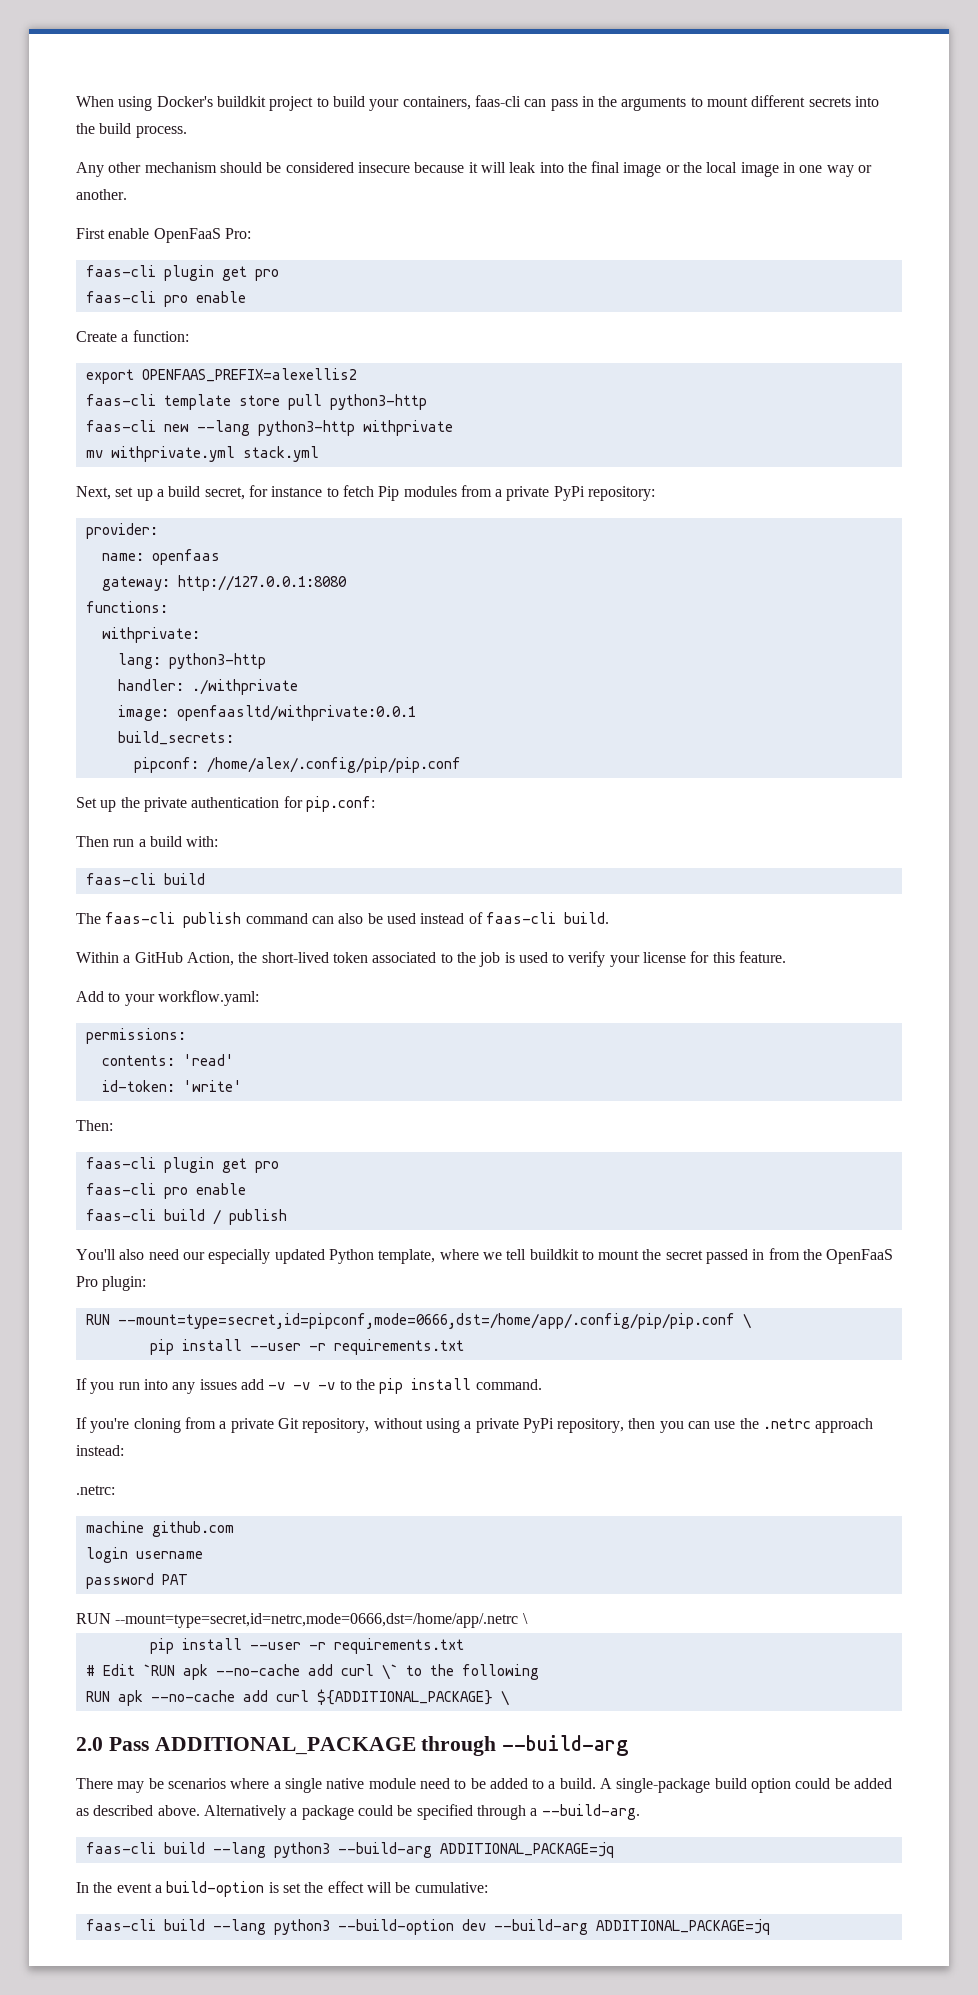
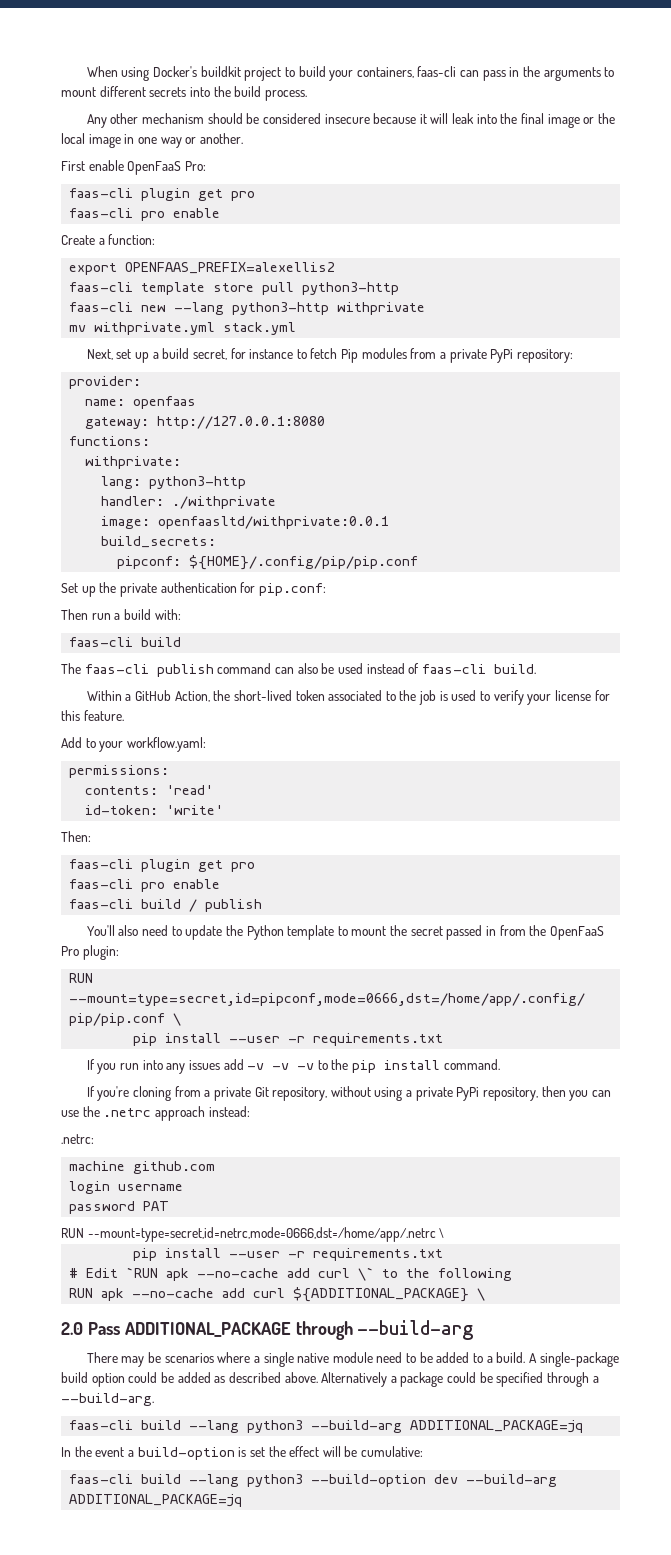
- pipconf: /home/alex/.config/pip/pip.conf
+ pipconf: ${HOME}/.config/pip/pip.conf
- You'll also need our especially updated Python template, where we tell buildkit to mount the secret passed in from the OpenFaaS Pro plugin:
+ You'll also need to update the Python template to mount the secret passed in from the OpenFaaS Pro plugin:

